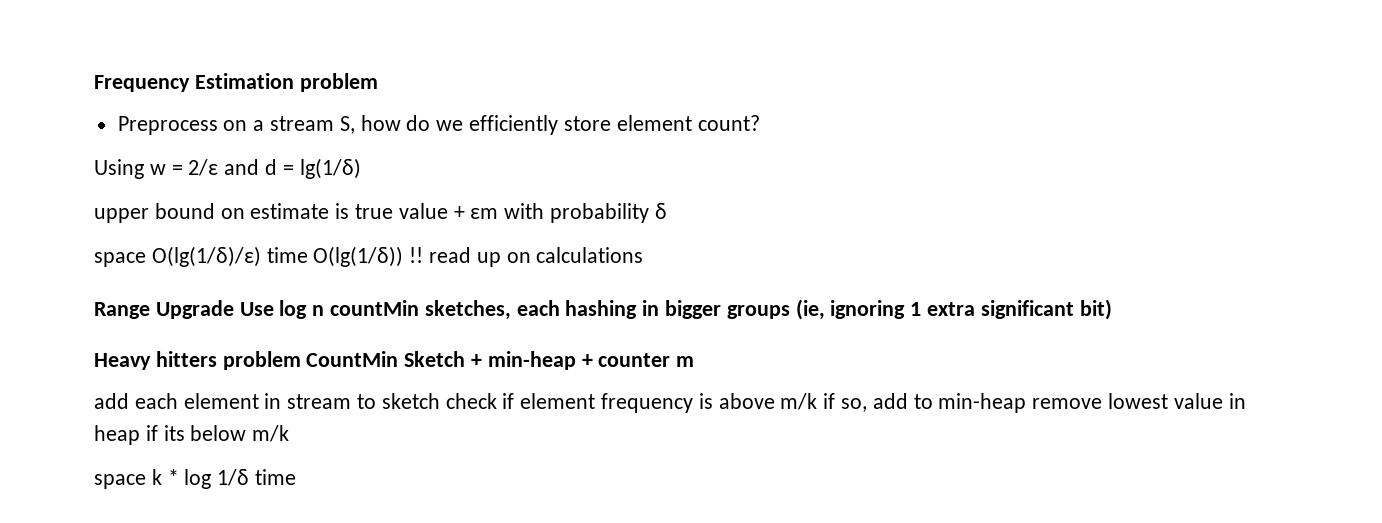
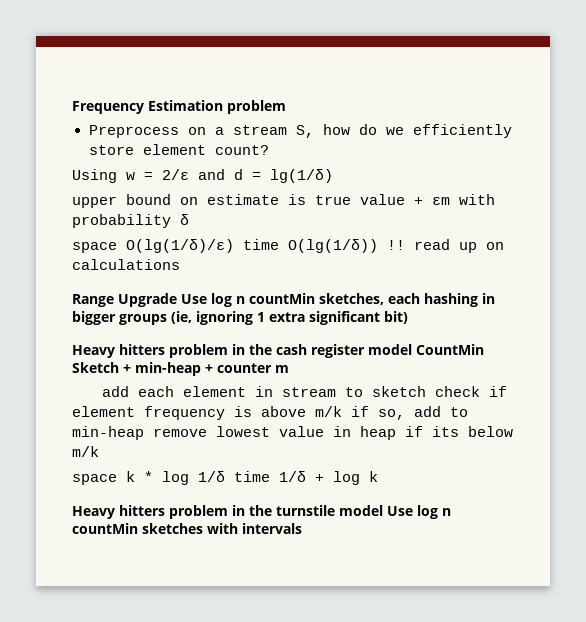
- Heavy hitters problem CountMin Sketch + min-heap + counter m
+ Heavy hitters problem in the cash register model CountMin Sketch + min-heap + counter m
- space k * log 1/δ time
+ space k * log 1/δ time 1/δ + log k
+ Heavy hitters problem in the turnstile model Use log n countMin sketches with intervals

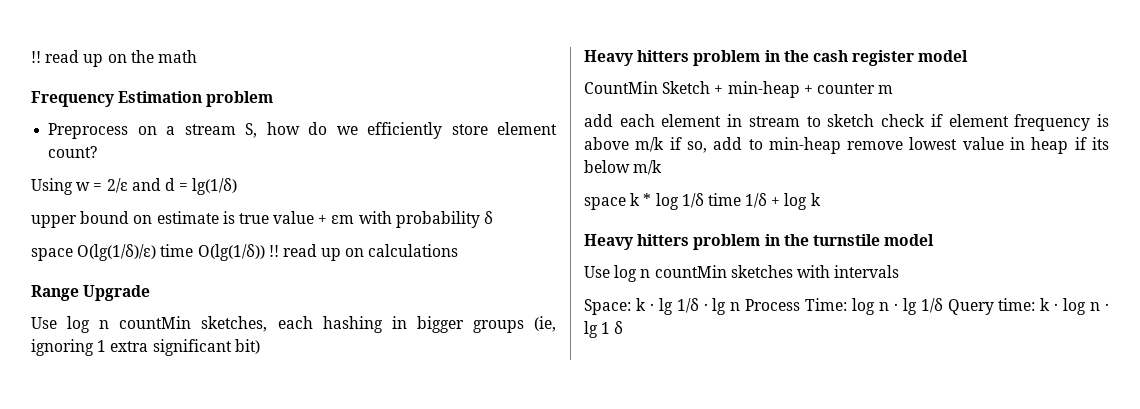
+ !! read up on the math
- Range Upgrade Use log n countMin sketches, each hashing in bigger groups (ie, ignoring 1 extra significant bit)
+ Range Upgrade
+ Use log n countMin sketches, each hashing in bigger groups (ie, ignoring 1 extra significant bit)
- Heavy hitters problem in the cash register model CountMin Sketch + min-heap + counter m
+ Heavy hitters problem in the cash register model
+ CountMin Sketch + min-heap + counter m
- Heavy hitters problem in the turnstile model Use log n countMin sketches with intervals
+ Heavy hitters problem in the turnstile model
+ Use log n countMin sketches with intervals
+ Space: k · lg 1/δ · lg n Process Time: log n · lg 1/δ Query time: k · log n · lg 1 δ

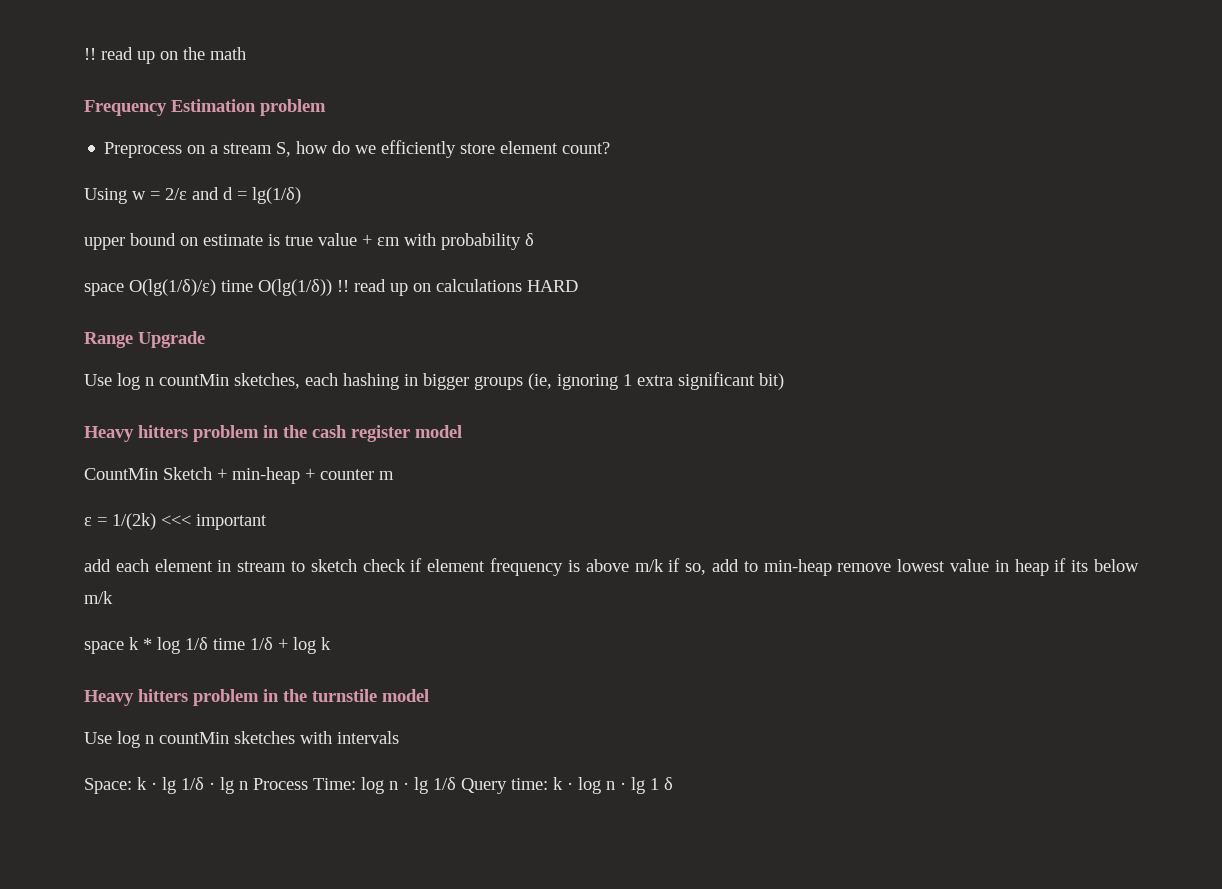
- space O(lg(1/δ)/ε) time O(lg(1/δ)) !! read up on calculations
+ space O(lg(1/δ)/ε) time O(lg(1/δ)) !! read up on calculations HARD
+ ε = 1/(2k) <<< important

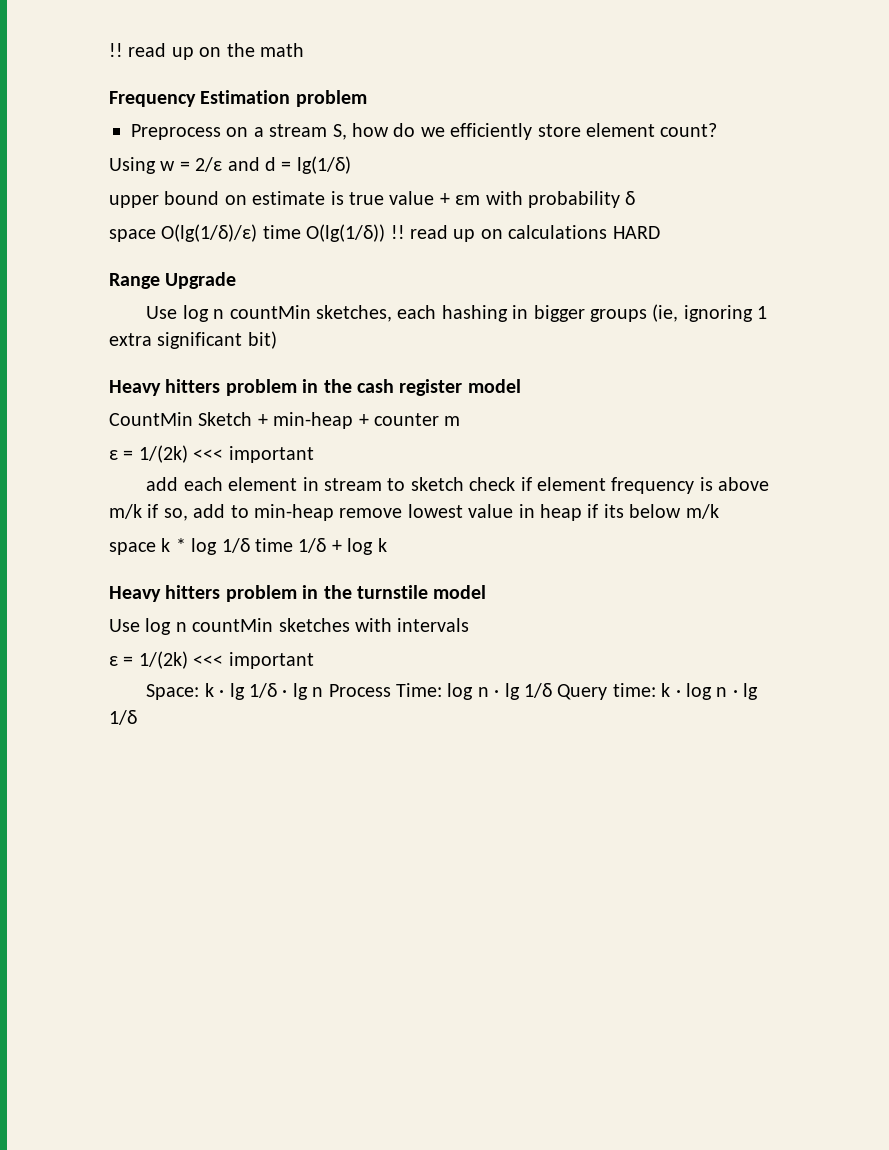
  Use log n countMin sketches with intervals
+ ε = 1/(2k) <<< important
- Space: k · lg 1/δ · lg n Process Time: log n · lg 1/δ Query time: k · log n · lg 1 δ
+ Space: k · lg 1/δ · lg n Process Time: log n · lg 1/δ Query time: k · log n · lg 1/δ

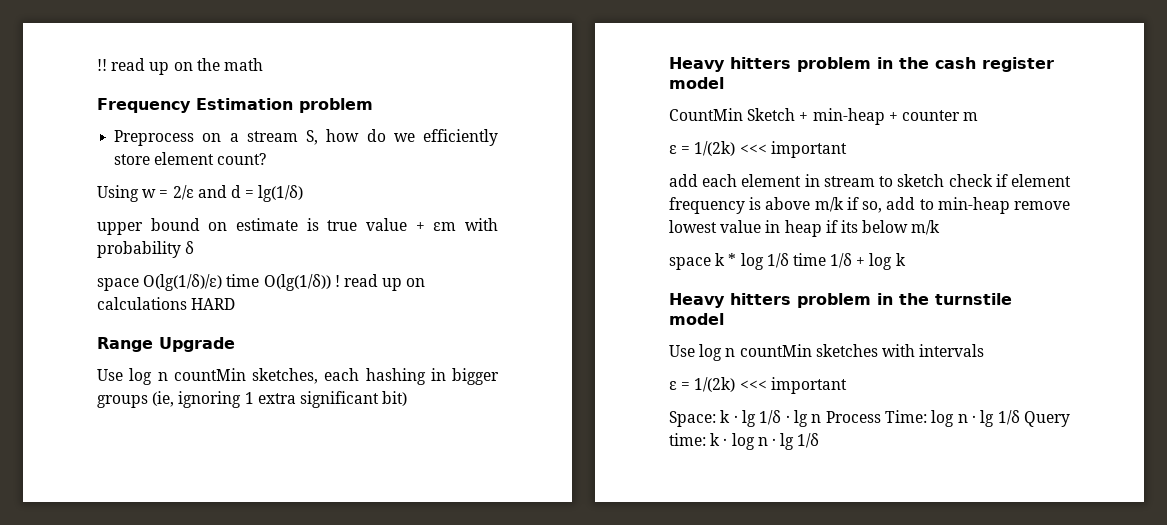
- space O(lg(1/δ)/ε) time O(lg(1/δ)) !! read up on calculations HARD
+ space O(lg(1/δ)/ε) time O(lg(1/δ)) ! read up on calculations HARD

